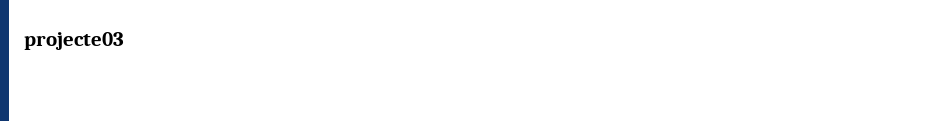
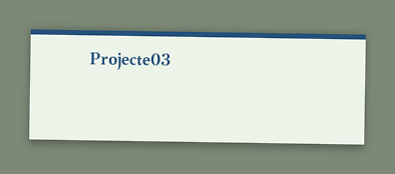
- projecte03
+ Projecte03

